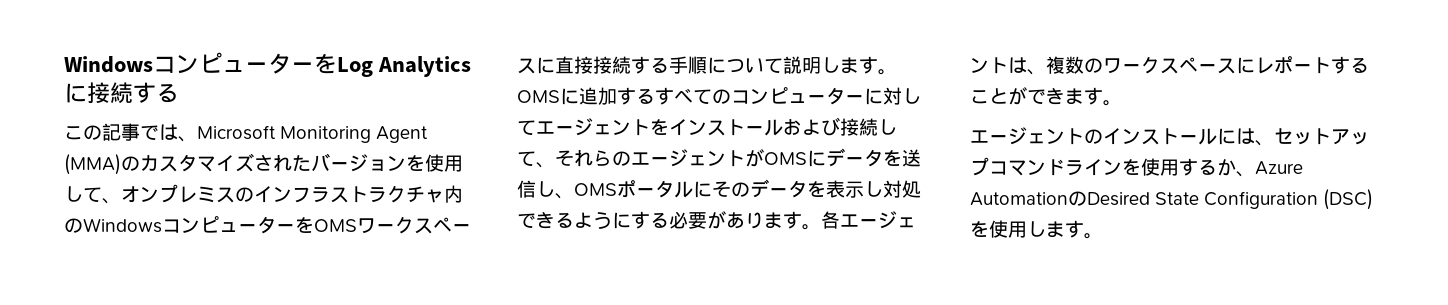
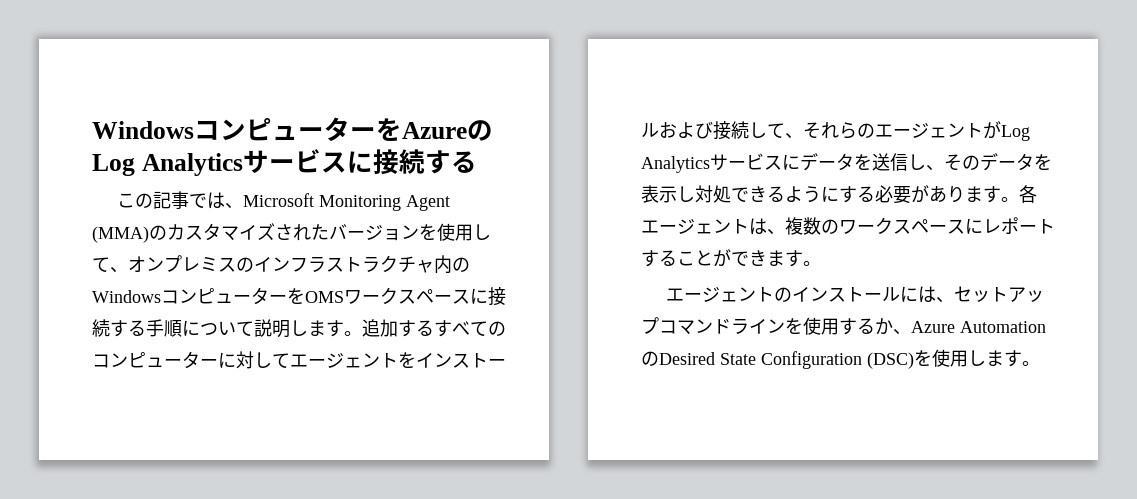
- WindowsコンピューターをLog Analyticsに接続する
+ WindowsコンピューターをAzureのLog Analyticsサービスに接続する
- この記事では、Microsoft Monitoring Agent (MMA)のカスタマイズされたバージョンを使用して、オンプレミスのインフラストラクチャ内のWindowsコンピューターをOMSワークスペースに直接接続する手順について説明します。
+ この記事では、Microsoft Monitoring Agent (MMA)のカスタマイズされたバージョンを使用して、オンプレミスのインフラストラクチャ内のWindowsコンピューターをOMSワークスペースに接続する手順について説明します。
- OMSに追加するすべてのコンピューターに対してエージェントをインストールおよび接続して、それらのエージェントがOMSにデータを送信し、OMSポータルにそのデータを表示し対処できるようにする必要があります。
+ 追加するすべてのコンピューターに対してエージェントをインストールおよび接続して、それらのエージェントがLog Analyticsサービスにデータを送信し、そのデータを表示し対処できるようにする必要があります。

